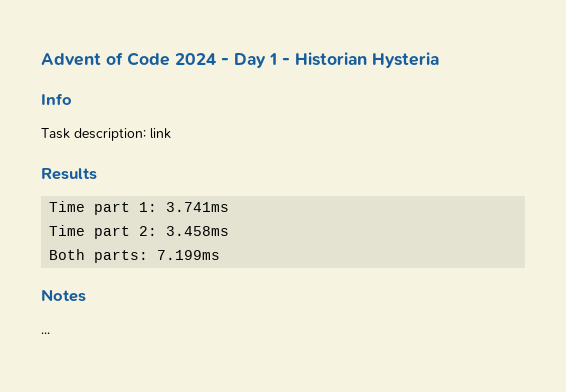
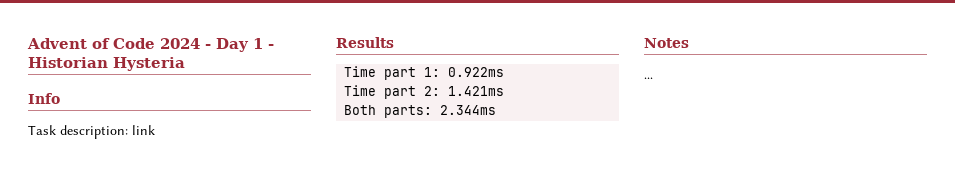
- Time part 1: 3.741ms
+ Time part 1: 0.922ms
- Time part 2: 3.458ms
+ Time part 2: 1.421ms
- Both parts: 7.199ms
+ Both parts: 2.344ms

